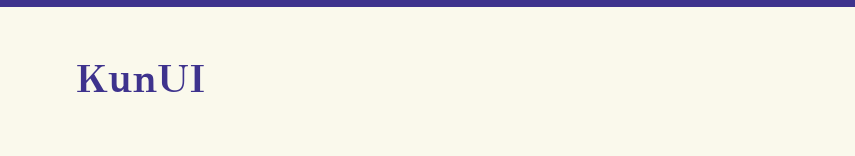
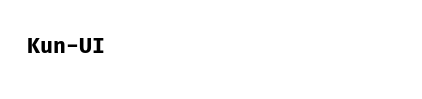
- KunUI
+ Kun-UI

